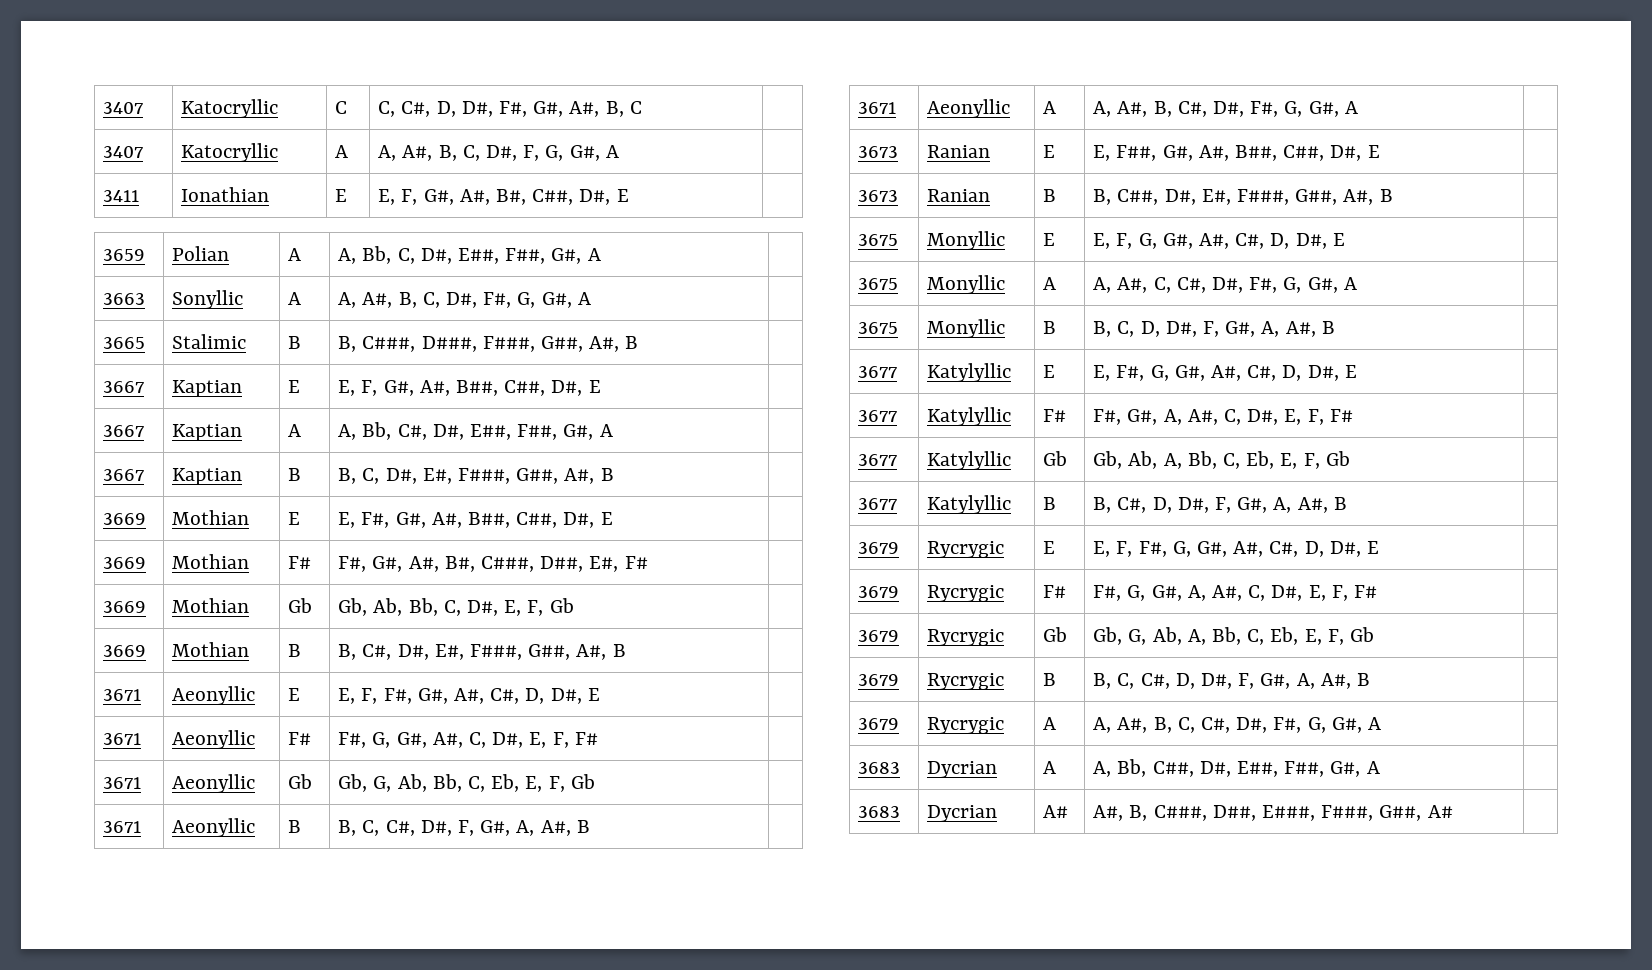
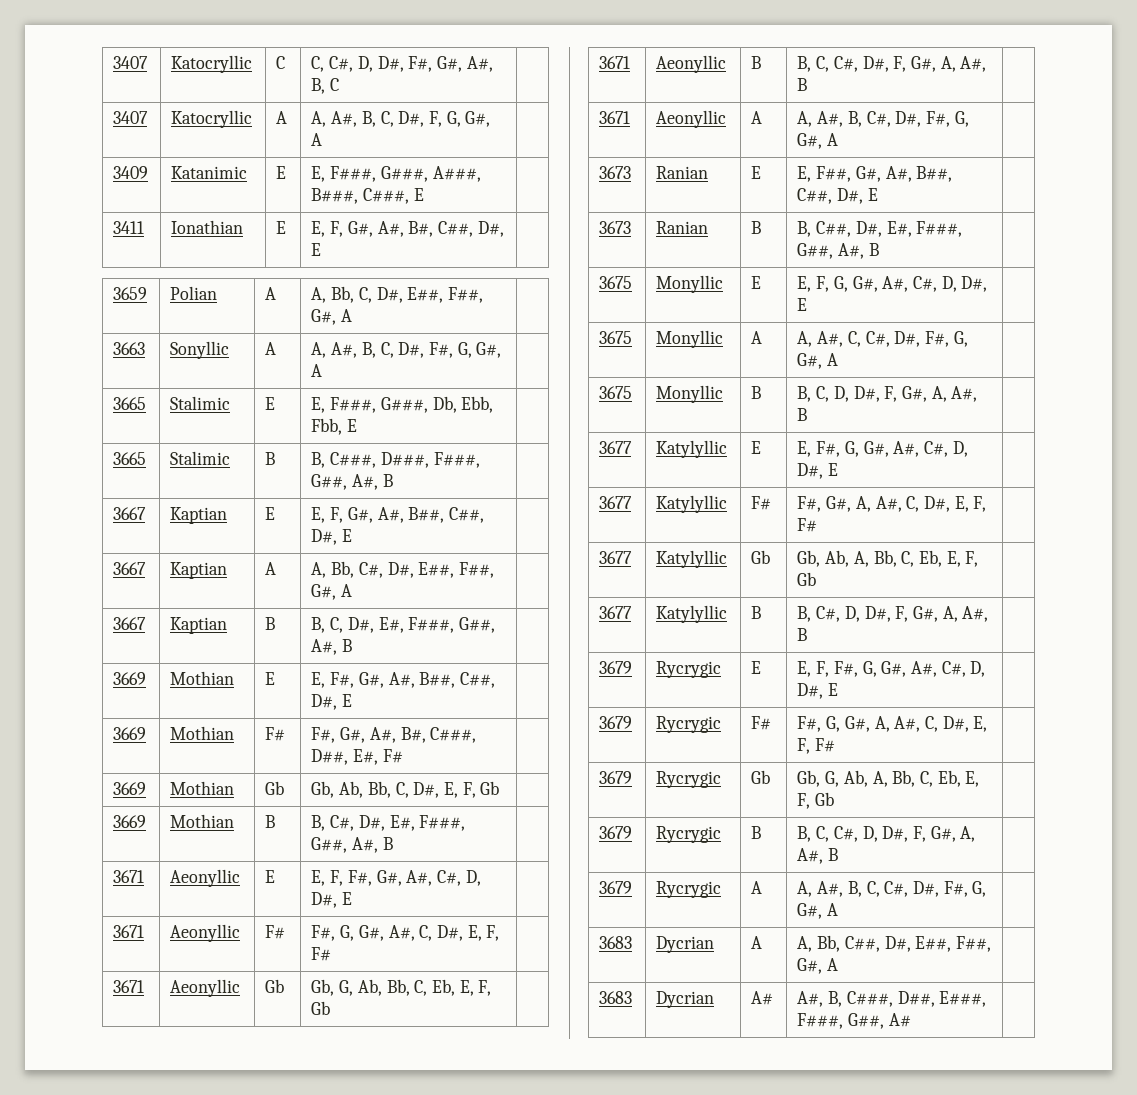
+ 3409 | Katanimic | E | E, F###, G###, A###, B###, C###, E |
+ 3665 | Stalimic | E | E, F###, G###, Db, Ebb, Fbb, E |

